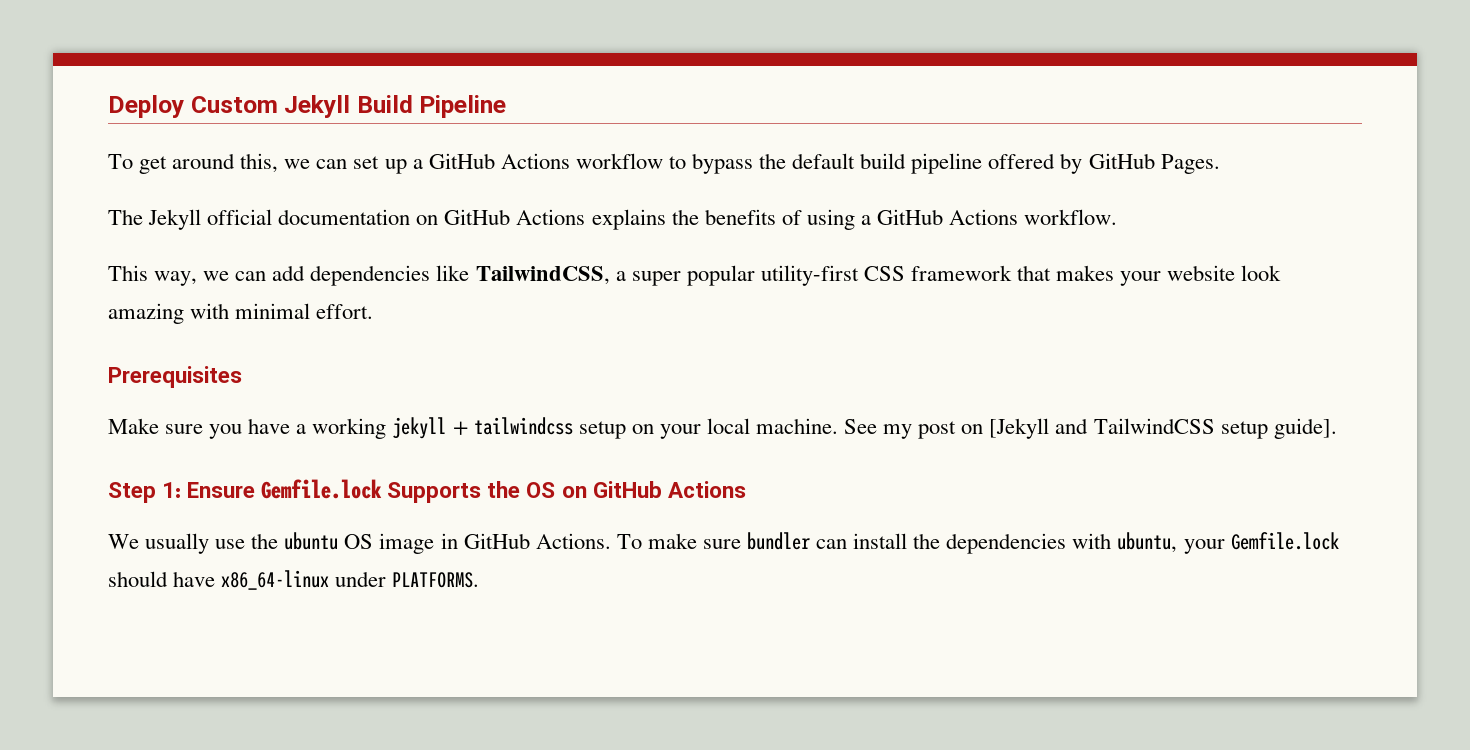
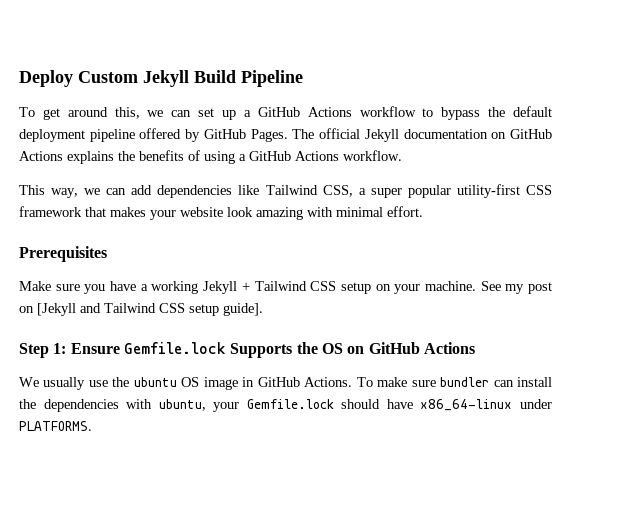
- To get around this, we can set up a GitHub Actions workflow to bypass the default build pipeline offered by GitHub Pages.
- The Jekyll official documentation on GitHub Actions explains the benefits of using a GitHub Actions workflow.
+ To get around this, we can set up a GitHub Actions workflow to bypass the default deployment pipeline offered by GitHub Pages. The official Jekyll documentation on GitHub Actions explains the benefits of using a GitHub Actions workflow.
- This way, we can add dependencies like TailwindCSS, a super popular utility-first CSS framework that makes your website look amazing with minimal effort.
+ This way, we can add dependencies like Tailwind CSS, a super popular utility-first CSS framework that makes your website look amazing with minimal effort.
- Make sure you have a working jekyll + tailwindcss setup on your local machine.
+ Make sure you have a working Jekyll + Tailwind CSS setup on your machine.
- See my post on [Jekyll and TailwindCSS setup guide].
+ See my post on [Jekyll and Tailwind CSS setup guide].

